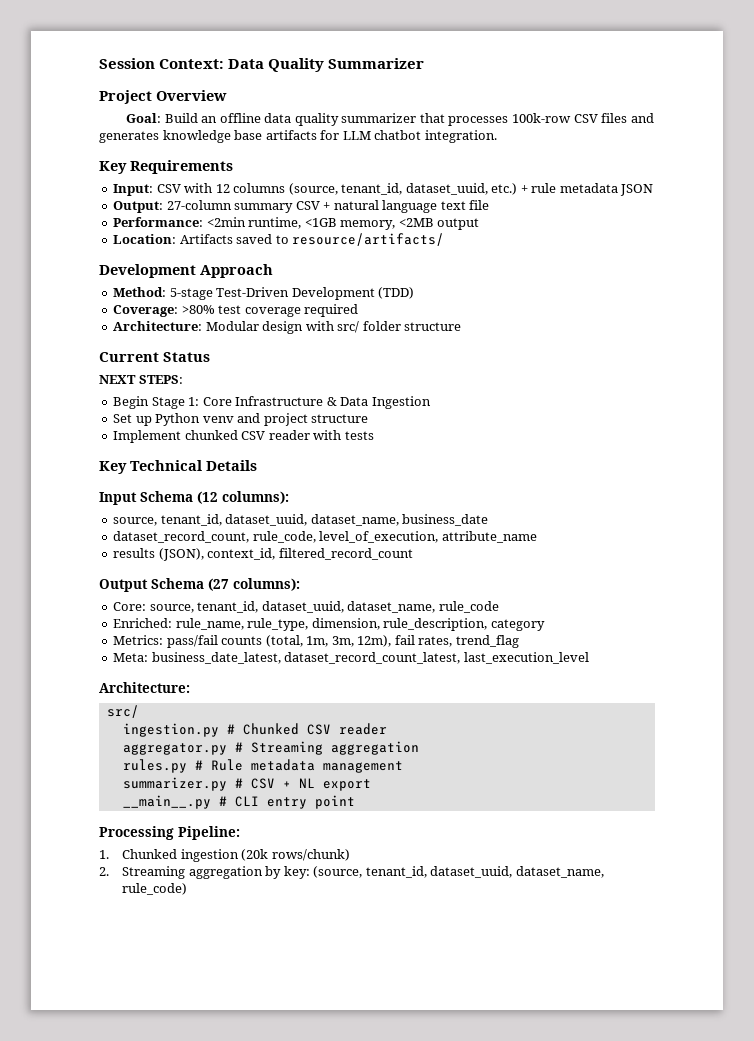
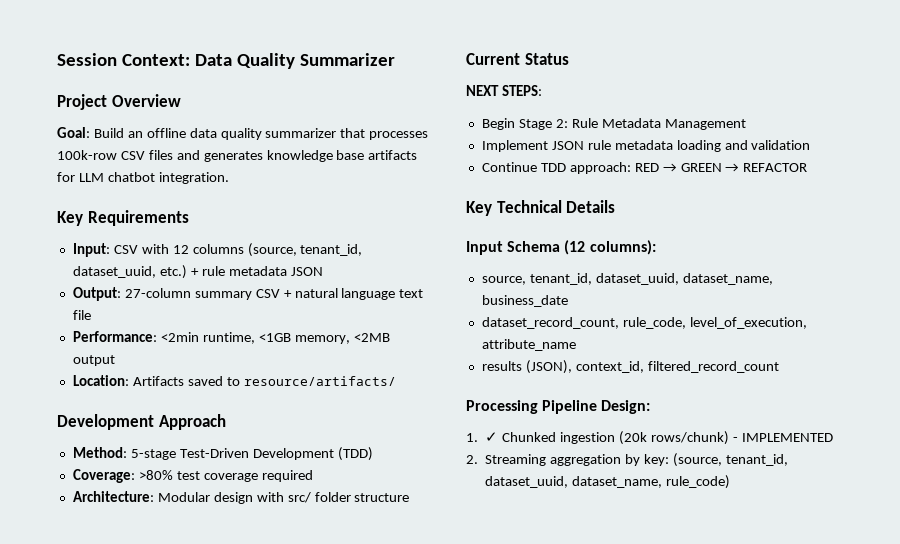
- Begin Stage 1: Core Infrastructure & Data Ingestion
- Set up Python venv and project structure
- Implement chunked CSV reader with tests
+ Begin Stage 2: Rule Metadata Management
+ Implement JSON rule metadata loading and validation
+ Continue TDD approach: RED → GREEN → REFACTOR
- Output Schema (27 columns):
- Core: source, tenant_id, dataset_uuid, dataset_name, rule_code
- Enriched: rule_name, rule_type, dimension, rule_description, category
- Metrics: pass/fail counts (total, 1m, 3m, 12m), fail rates, trend_flag
- Meta: business_date_latest, dataset_record_count_latest, last_execution_level
- Architecture:
- src/
- ingestion.py # Chunked CSV reader
- aggregator.py # Streaming aggregation
- rules.py # Rule metadata management
- summarizer.py # CSV + NL export
- __main__.py # CLI entry point
- Processing Pipeline:
+ Processing Pipeline Design:
- 1. Chunked ingestion (20k rows/chunk)
+ 1. ✓ Chunked ingestion (20k rows/chunk) - IMPLEMENTED

